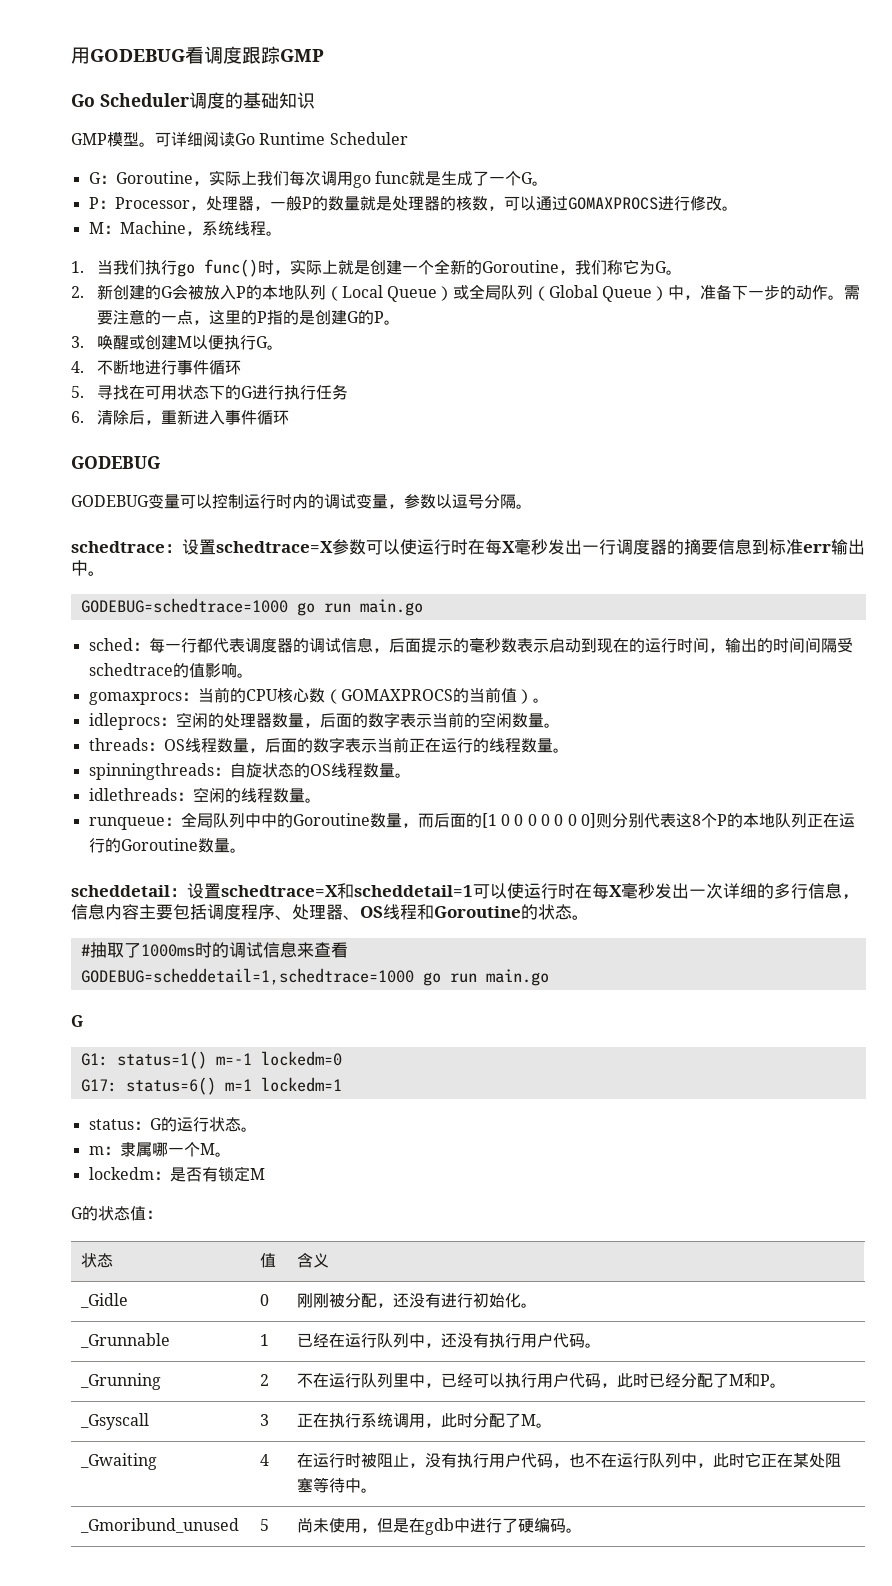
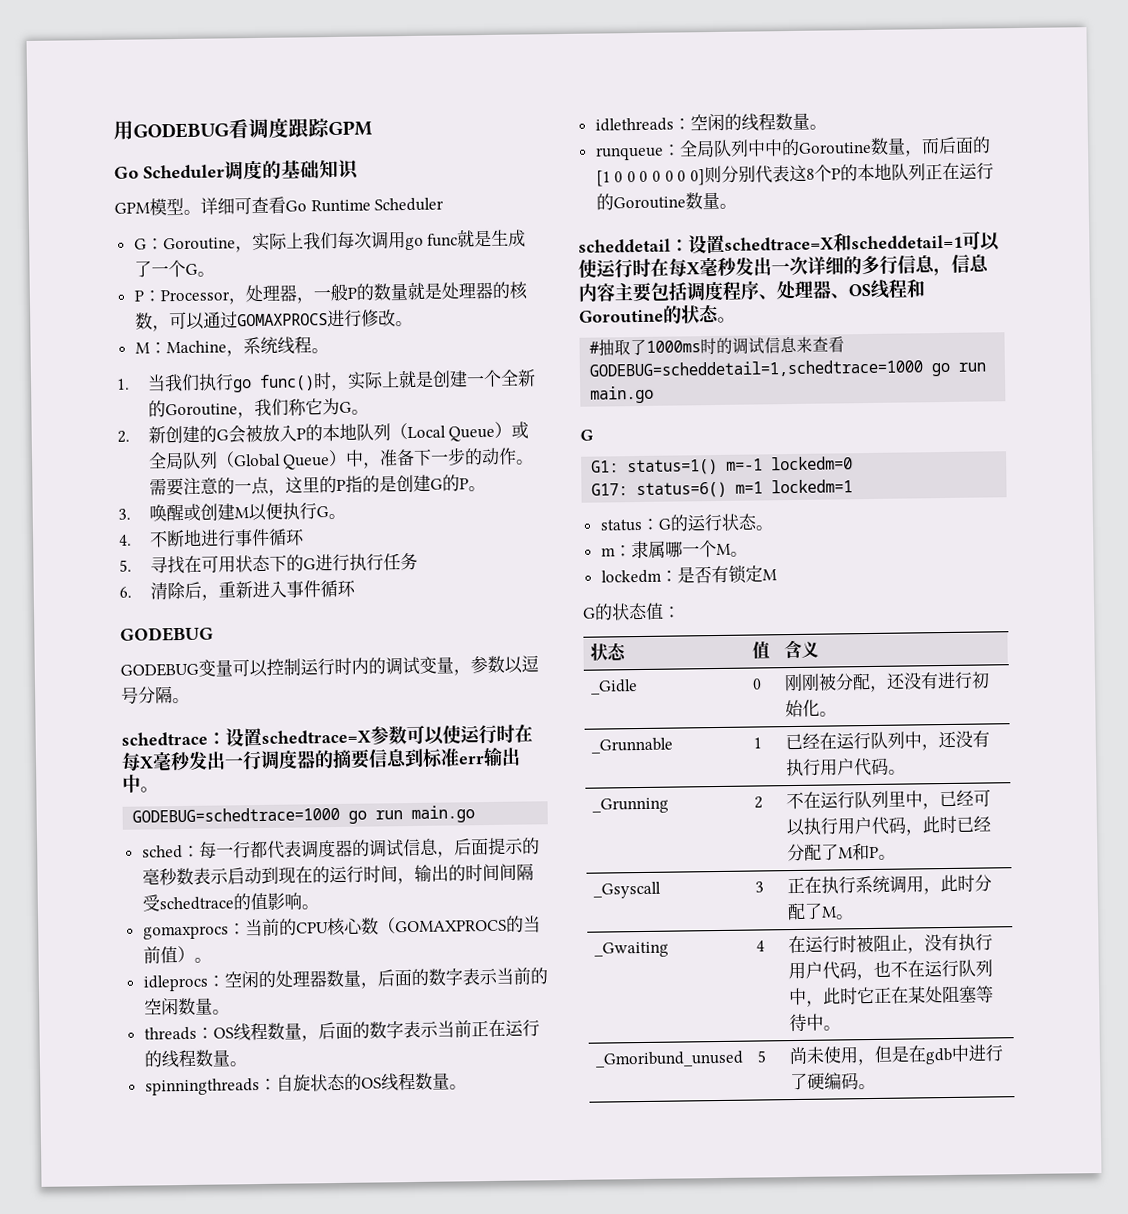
- 用GODEBUG看调度跟踪GMP
+ 用GODEBUG看调度跟踪GPM
- GMP模型。可详细阅读Go Runtime Scheduler
+ GPM模型。详细可查看Go Runtime Scheduler

